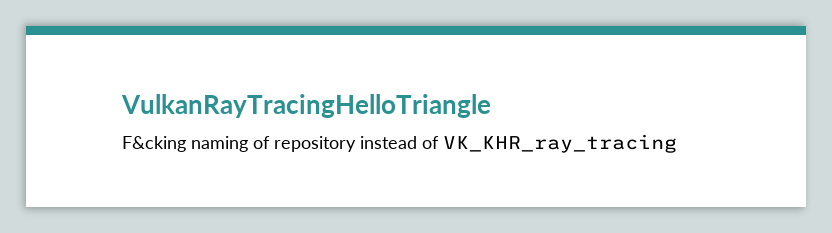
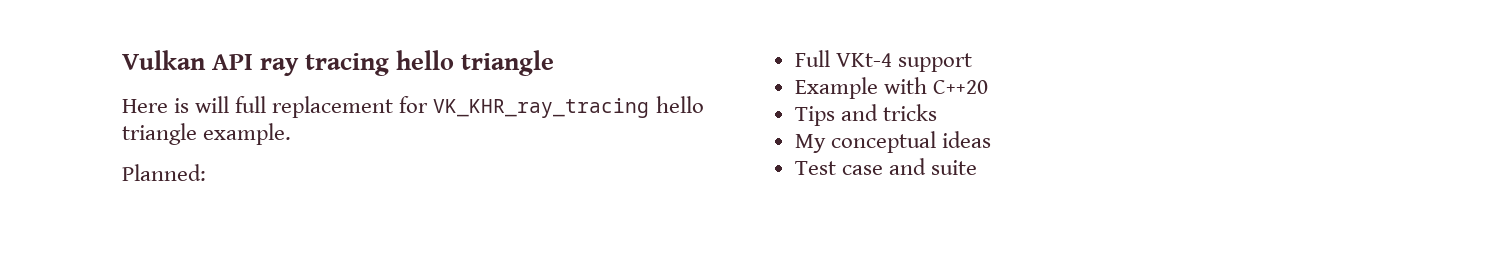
- VulkanRayTracingHelloTriangle
- F&cking naming of repository instead of VK_KHR_ray_tracing
+ Vulkan API ray tracing hello triangle
+ Here is will full replacement for VK_KHR_ray_tracing hello triangle example.
+ Planned:
+ Full VKt-4 support
+ Example with C++20
+ Tips and tricks
+ My conceptual ideas
+ Test case and suite

